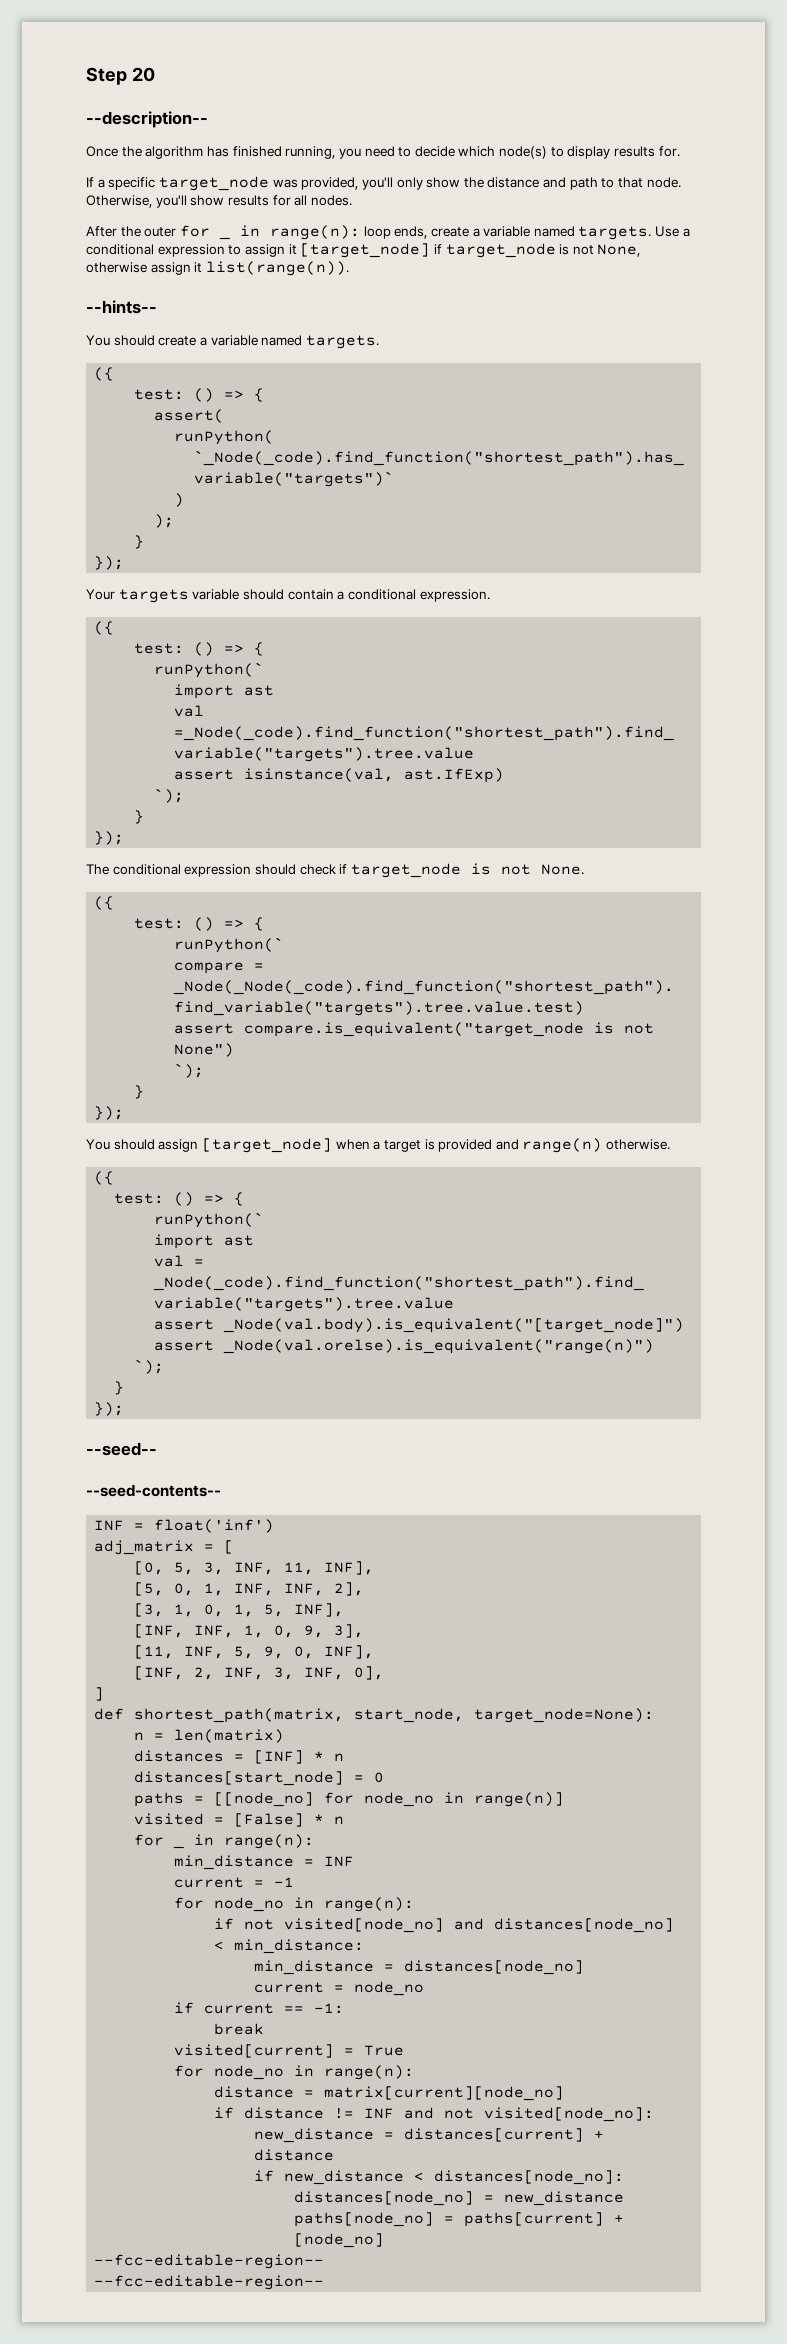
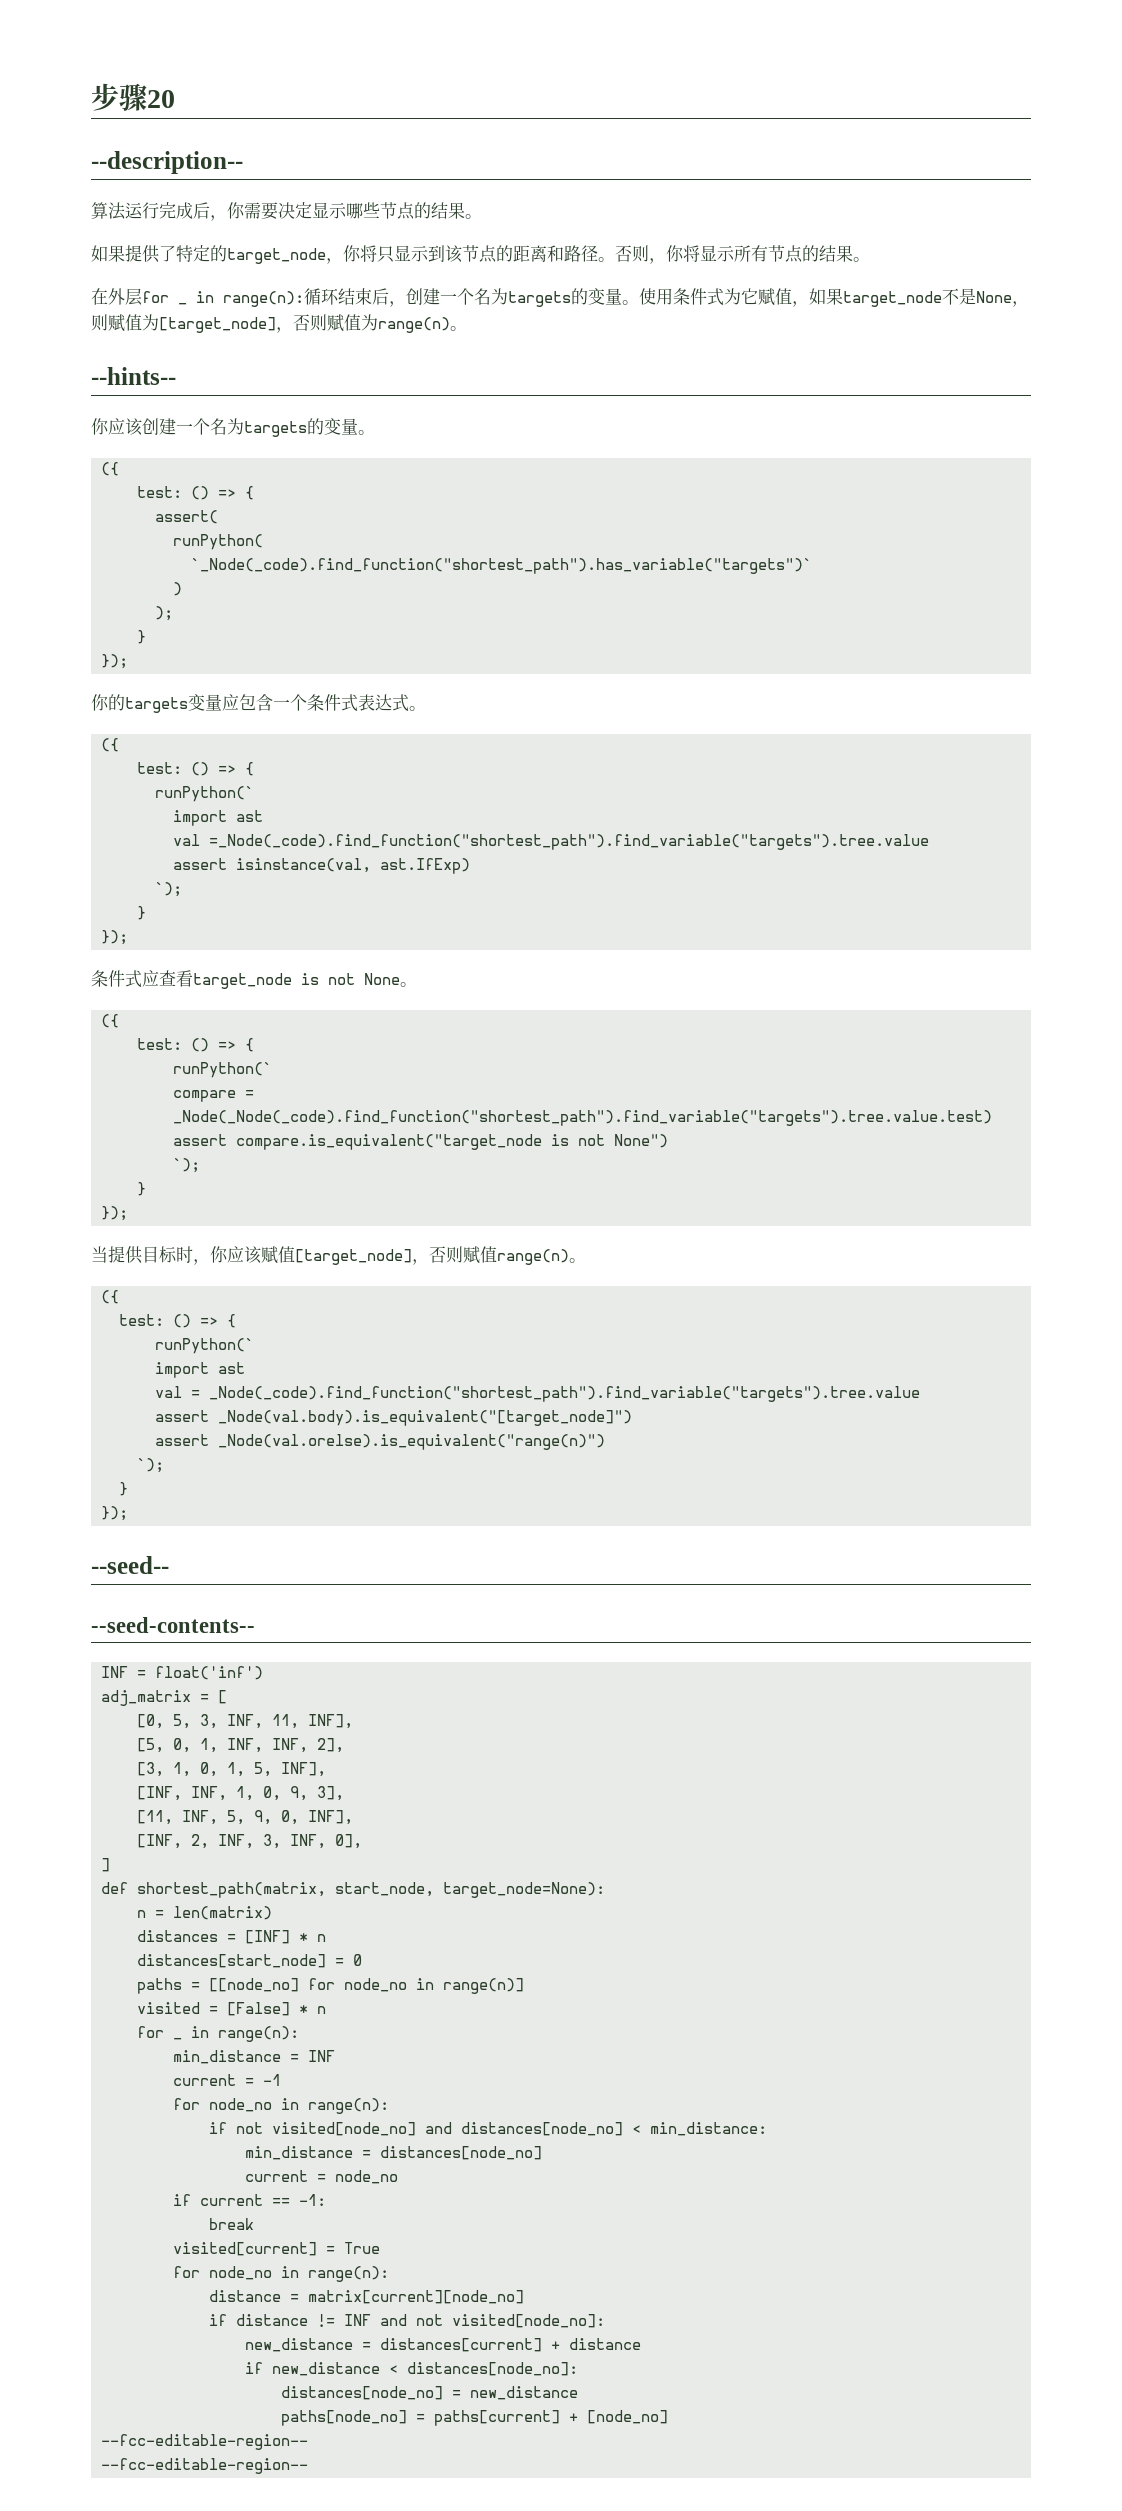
- Step 20
+ 步骤20
- Once the algorithm has finished running, you need to decide which node(s) to display results for.
- If a specific target_node was provided, you'll only show the distance and path to that node. Otherwise, you'll show results for all nodes.
- After the outer for _ in range(n): loop ends, create a variable named targets. Use a conditional expression to assign it [target_node] if target_node is not None, otherwise assign it list(range(n)).
+ 算法运行完成后，你需要决定显示哪些节点的结果。
+ 如果提供了特定的target_node，你将只显示到该节点的距离和路径。否则，你将显示所有节点的结果。
+ 在外层for _ in range(n):循环结束后，创建一个名为targets的变量。使用条件式为它赋值，如果target_node不是None，则赋值为[target_node]，否则赋值为range(n)。
  --hints--
- You should create a variable named targets.
+ 你应该创建一个名为targets的变量。
- Your targets variable should contain a conditional expression.
+ 你的targets变量应包含一个条件式表达式。
- The conditional expression should check if target_node is not None.
+ 条件式应查看target_node is not None。
- You should assign [target_node] when a target is provided and range(n) otherwise.
+ 当提供目标时，你应该赋值[target_node]，否则赋值range(n)。

